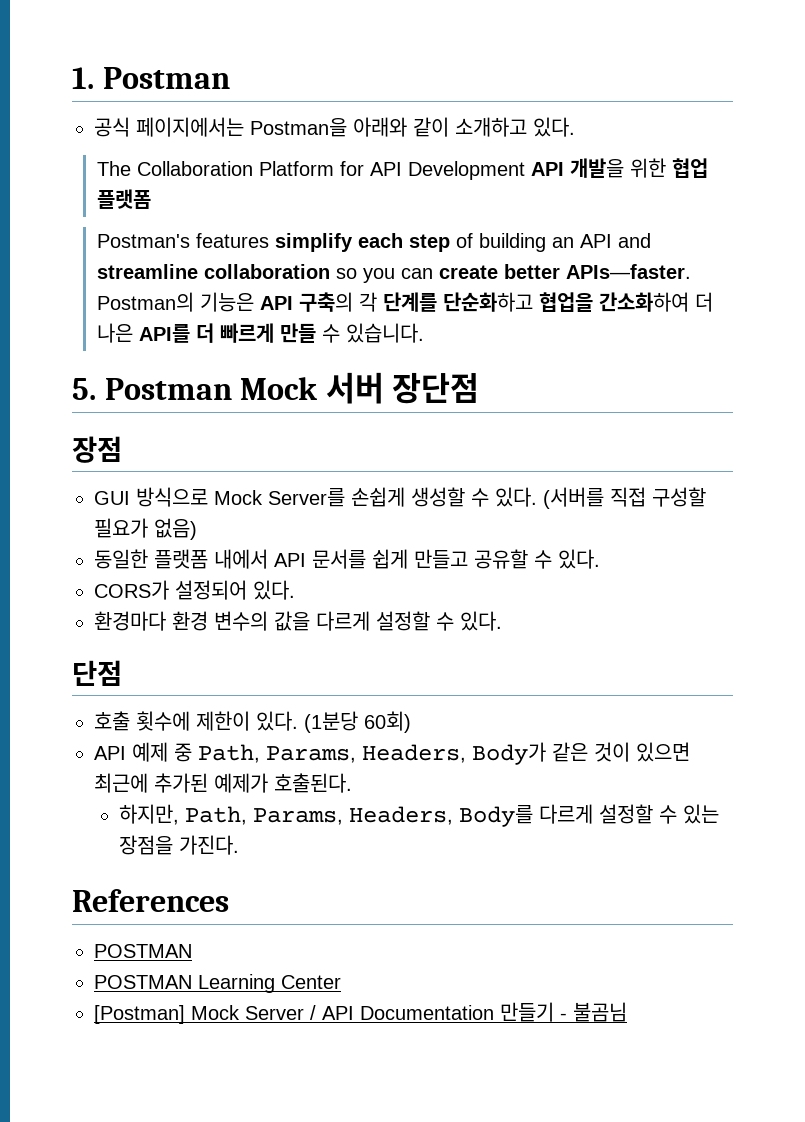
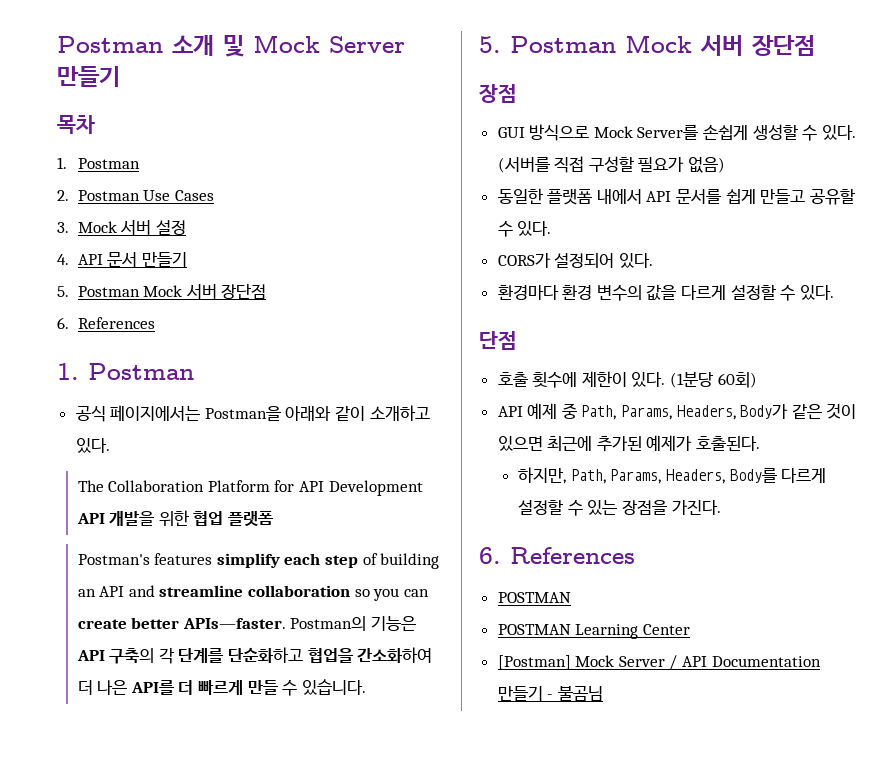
+ Postman 소개 및 Mock Server 만들기
+ 목차
+ 1. Postman
+ 2. Postman Use Cases
+ 3. Mock 서버 설정
+ 4. API 문서 만들기
+ 5. Postman Mock 서버 장단점
+ 6. References
  하지만, Path, Params, Headers, Body를 다르게 설정할 수 있는 장점을 가진다.
- References
+ 6. References

